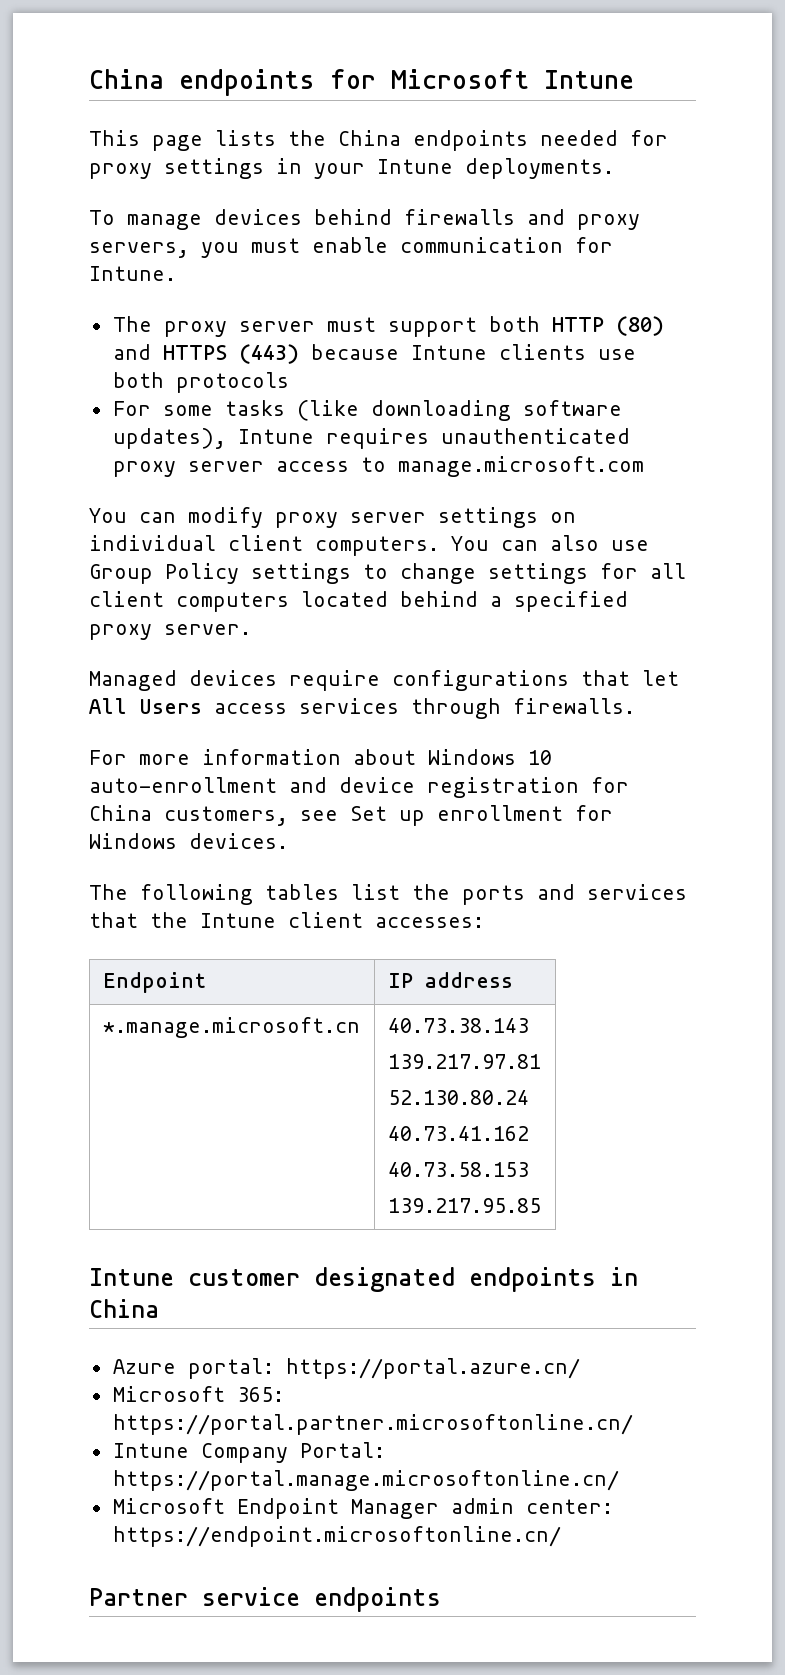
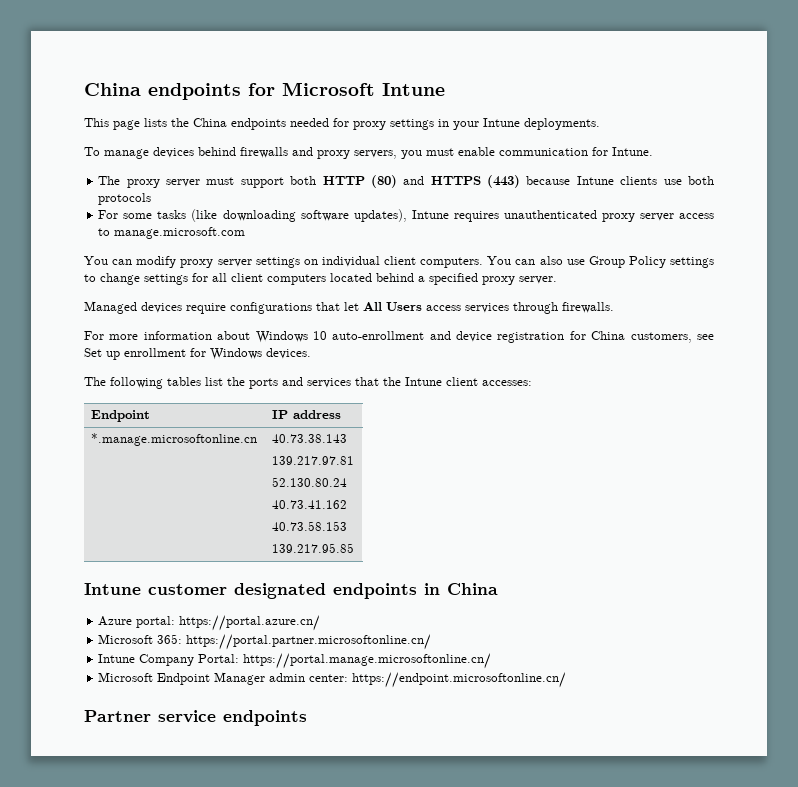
- *.manage.microsoft.cn | 40.73.38.143
+ *.manage.microsoftonline.cn | 40.73.38.143

